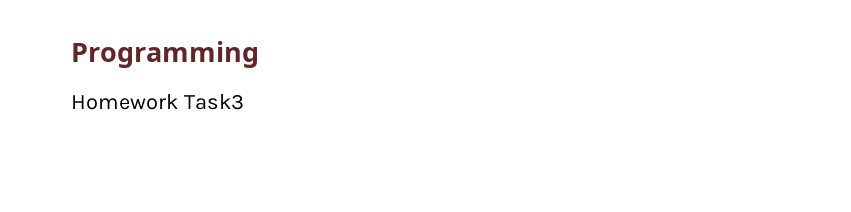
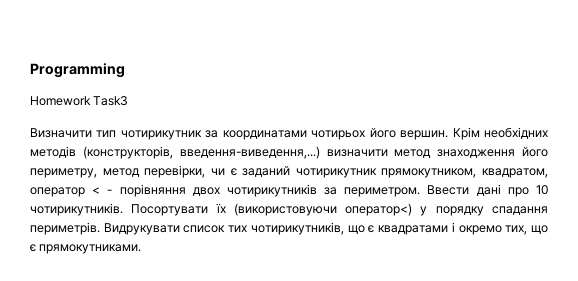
+ Визначити тип чотирикутник за координатами чотирьох його вершин. Крім необхідних методів (конструкторів, введення-виведення,...) визначити метод знаходження його периметру, метод перевірки, чи є заданий чотирикутник прямокутником, квадратом, оператор < - порівняння двох чотирикутників за периметром. Ввести дані про 10 чотирикутників. Посортувати їх (використовуючи оператор<) у порядку спадання периметрів. Видрукувати список тих чотирикутників, що є квадратами і окремо тих, що є прямокутниками.

